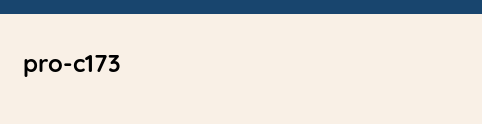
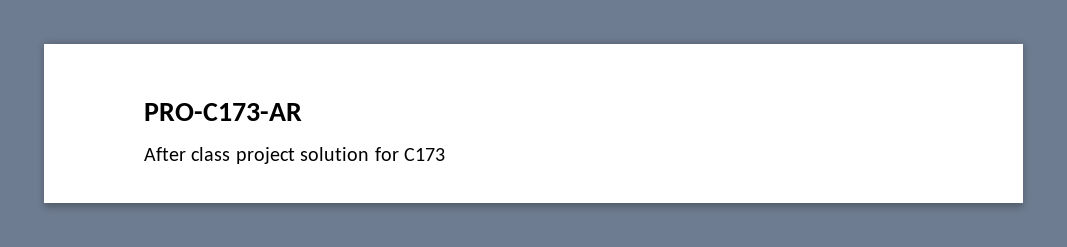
- pro-c173
+ PRO-C173-AR
+ After class project solution for C173

